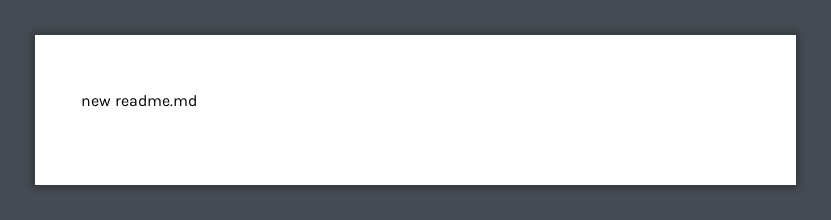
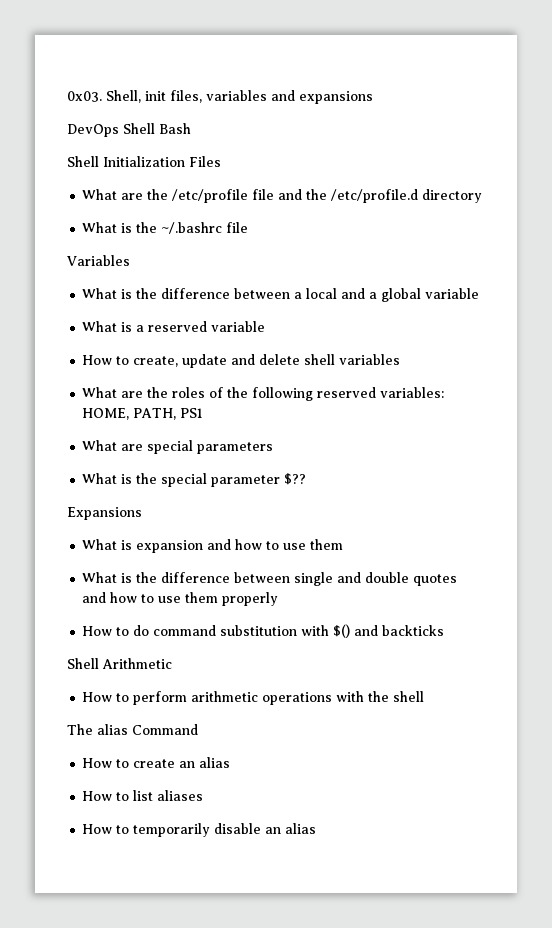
- new readme.md
+ 0x03. Shell, init files, variables and expansions
+ DevOps Shell Bash
+ Shell Initialization Files
+ What are the /etc/profile file and the /etc/profile.d directory
+ What is the ~/.bashrc file
+ Variables
+ What is the difference between a local and a global variable
+ What is a reserved variable
+ How to create, update and delete shell variables
+ What are the roles of the following reserved variables: HOME, PATH, PS1
+ What are special parameters
+ What is the special parameter $??
+ Expansions
+ What is expansion and how to use them
+ What is the difference between single and double quotes and how to use them properly
+ How to do command substitution with $() and backticks
+ Shell Arithmetic
+ How to perform arithmetic operations with the shell
+ The alias Command
+ How to create an alias
+ How to list aliases
+ How to temporarily disable an alias

